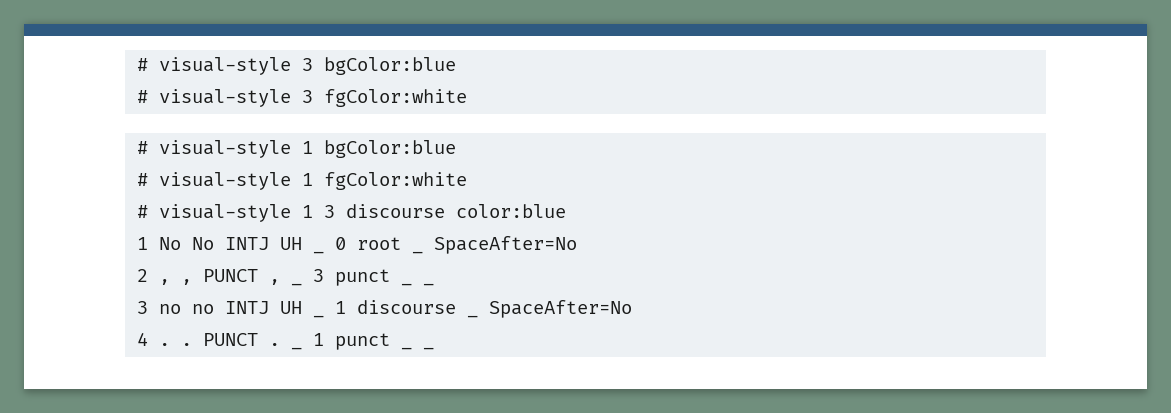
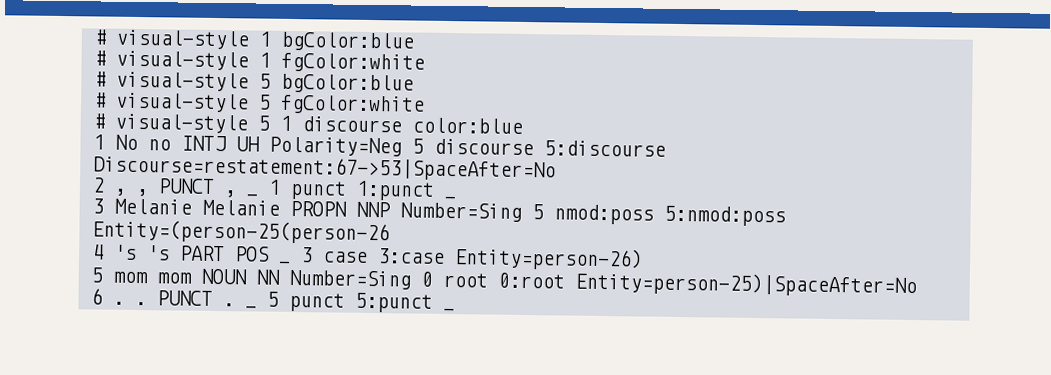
- # visual-style 3 bgColor:blue
- # visual-style 3 fgColor:white
- # visual-style 1 3 discourse color:blue
+ # visual-style 5 bgColor:blue
+ # visual-style 5 fgColor:white
+ # visual-style 5 1 discourse color:blue
- 1 No No INTJ UH _ 0 root _ SpaceAfter=No
+ 1 No no INTJ UH Polarity=Neg 5 discourse 5:discourse Discourse=restatement:67->53|SpaceAfter=No
- 2 , , PUNCT , _ 3 punct _ _
+ 2 , , PUNCT , _ 1 punct 1:punct _
- 3 no no INTJ UH _ 1 discourse _ SpaceAfter=No
- 4 . .
+ 3 Melanie Melanie PROPN NNP Number=Sing 5 nmod:poss 5:nmod:poss Entity=(person-25(person-26
+ 4 's 's PART POS _ 3 case 3:case Entity=person-26)
+ 5 mom mom NOUN NN Number=Sing 0 root 0:root Entity=person-25)|SpaceAfter=No
+ 6 . .
- _ 1 punct _ _
+ _ 5 punct 5:punct _

